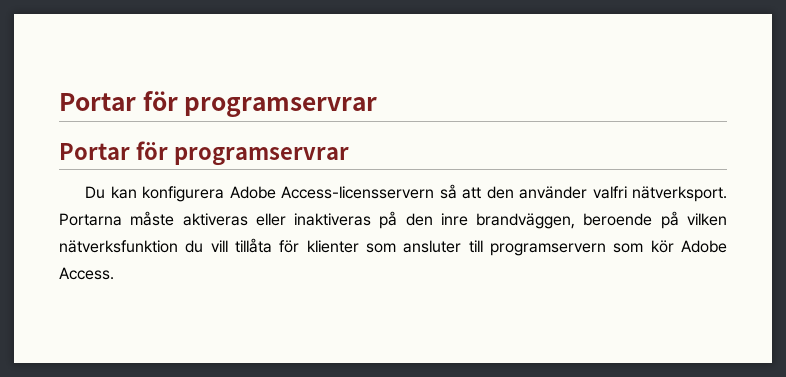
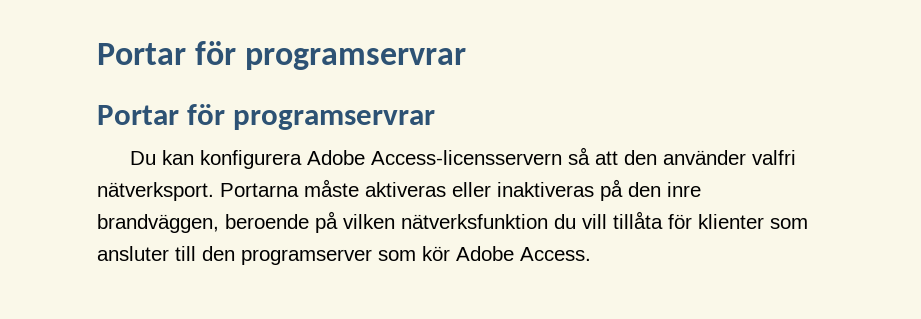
- Portarna måste aktiveras eller inaktiveras på den inre brandväggen, beroende på vilken nätverksfunktion du vill tillåta för klienter som ansluter till programservern som kör Adobe Access.
+ Portarna måste aktiveras eller inaktiveras på den inre brandväggen, beroende på vilken nätverksfunktion du vill tillåta för klienter som ansluter till den programserver som kör Adobe Access.

